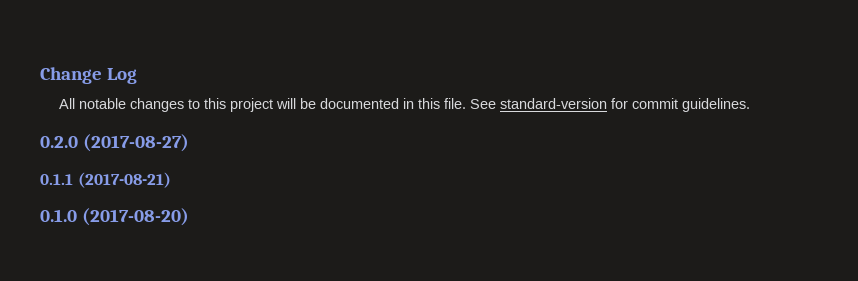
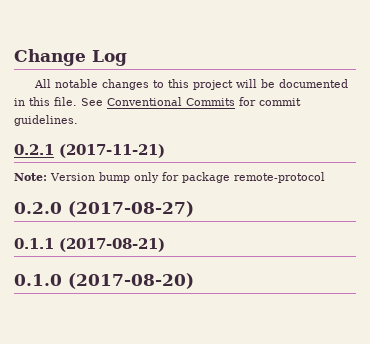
- See standard-version for commit guidelines.
+ See Conventional Commits for commit guidelines.
+ 0.2.1 (2017-11-21)
+ Note: Version bump only for package remote-protocol

